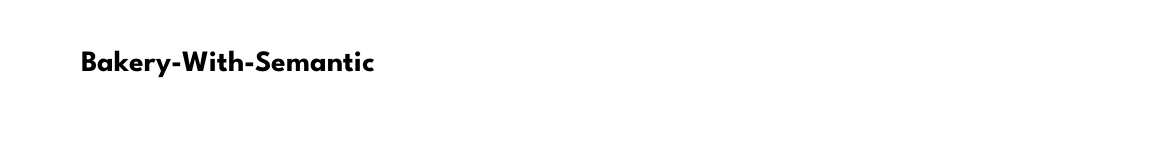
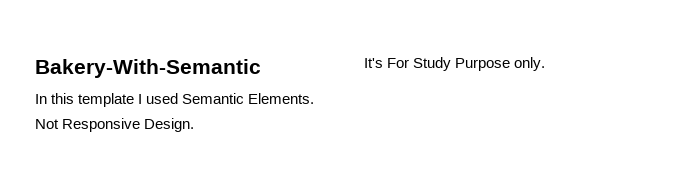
+ In this template I used Semantic Elements.
+ Not Responsive Design.
+ It's For Study Purpose only.

